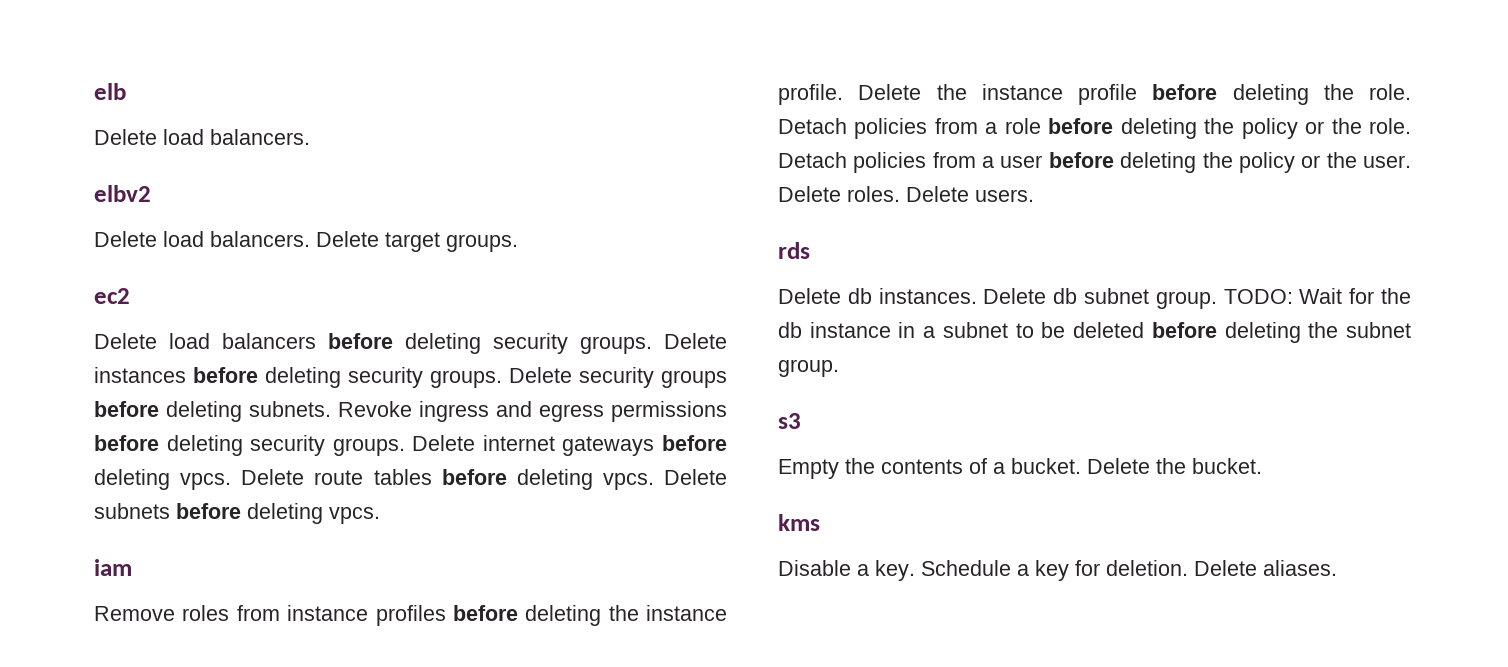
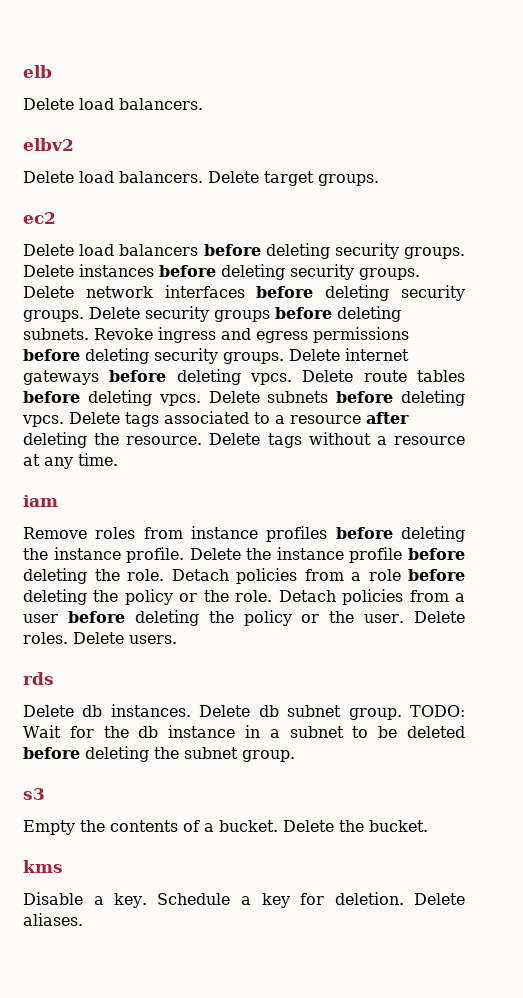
- Delete security groups before deleting subnets.
+ Delete network interfaces before deleting security groups. Delete security groups before deleting subnets.
+ Delete tags associated to a resource after deleting the resource. Delete tags without a resource at any time.

